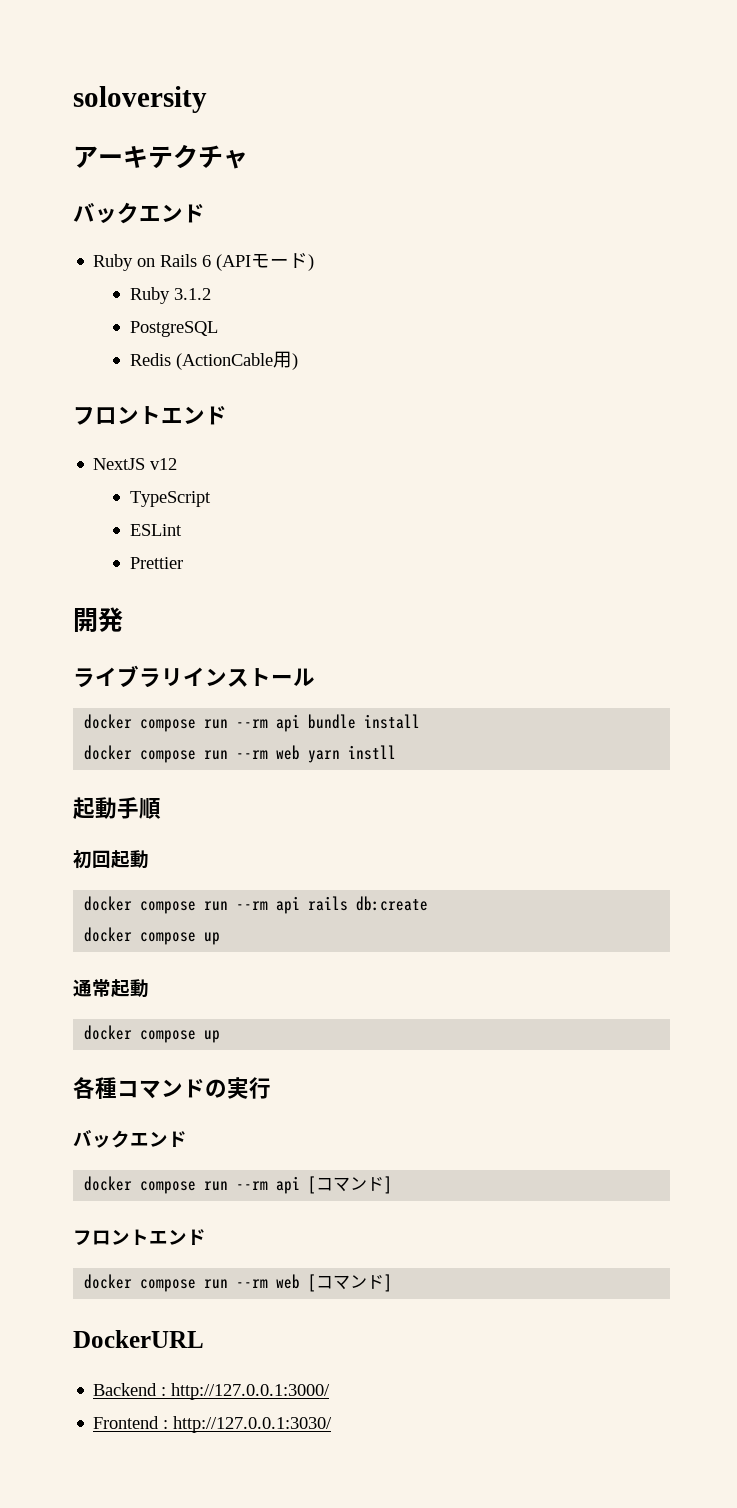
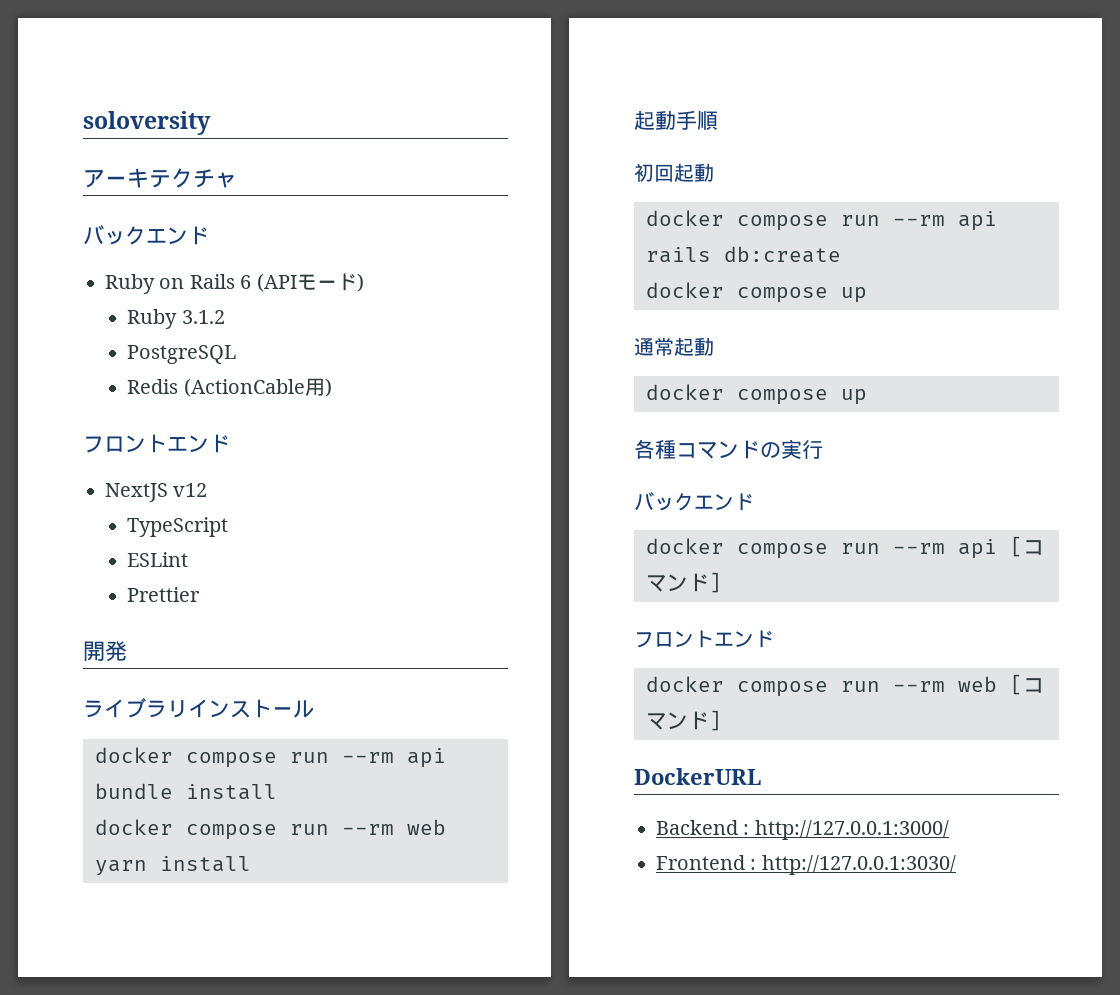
- docker compose run --rm web yarn instll
+ docker compose run --rm web yarn install

